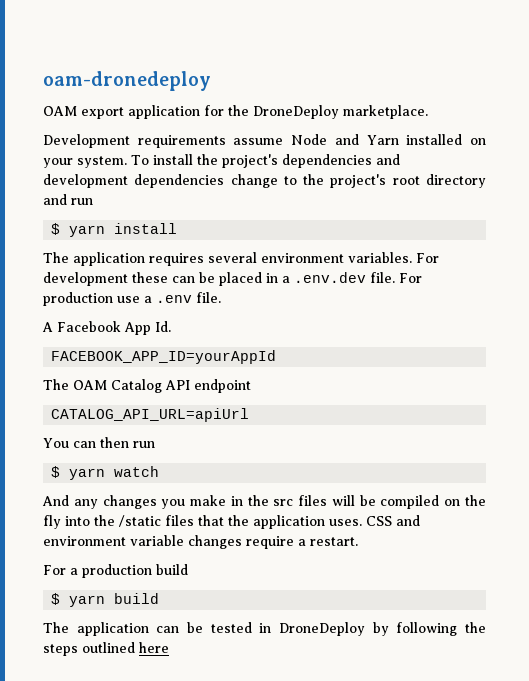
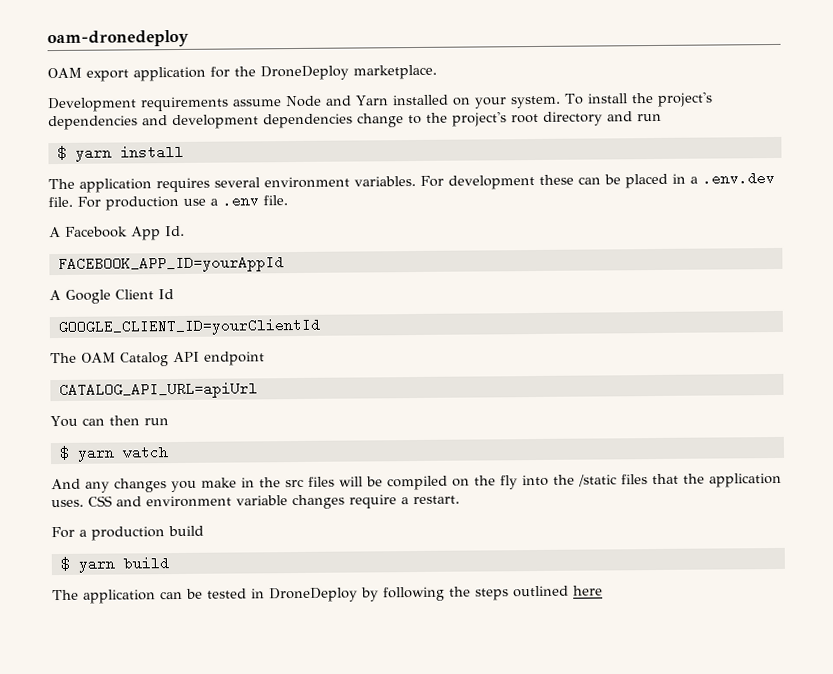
+ A Google Client Id
+ GOOGLE_CLIENT_ID=yourClientId

